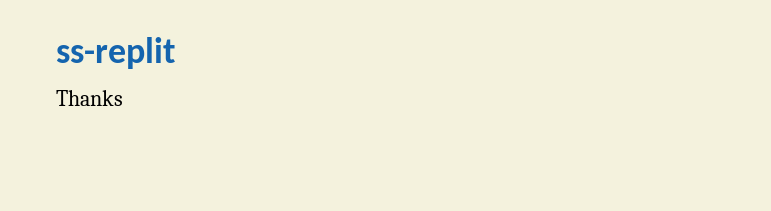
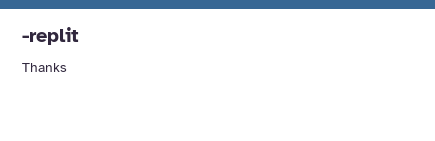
- ss-replit
+ -replit

